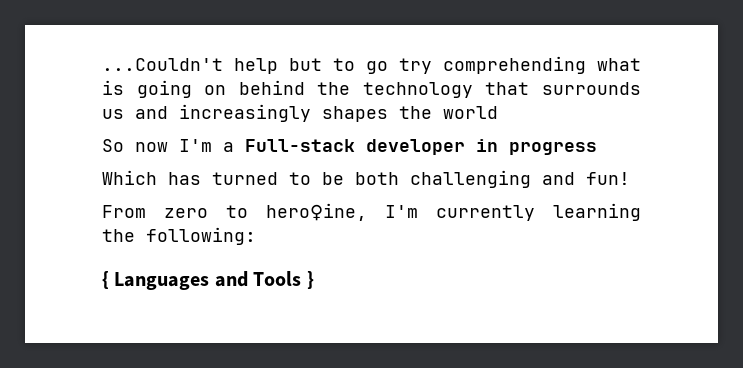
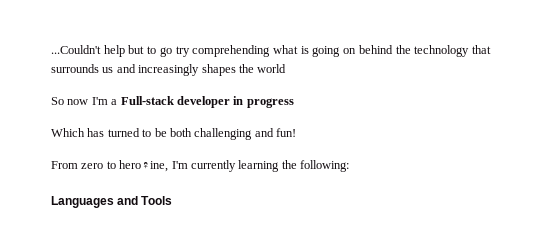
- { Languages and Tools }
+ Languages and Tools

